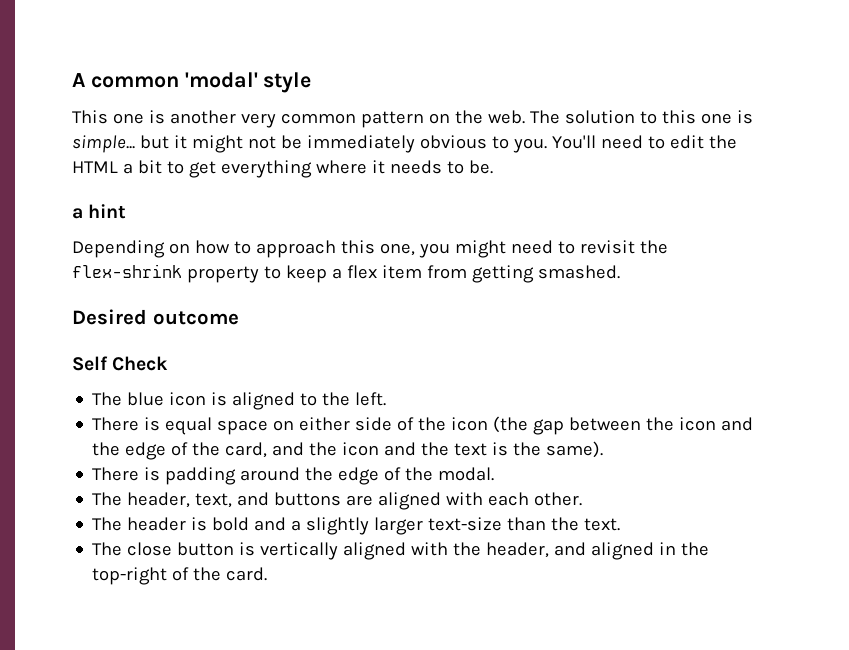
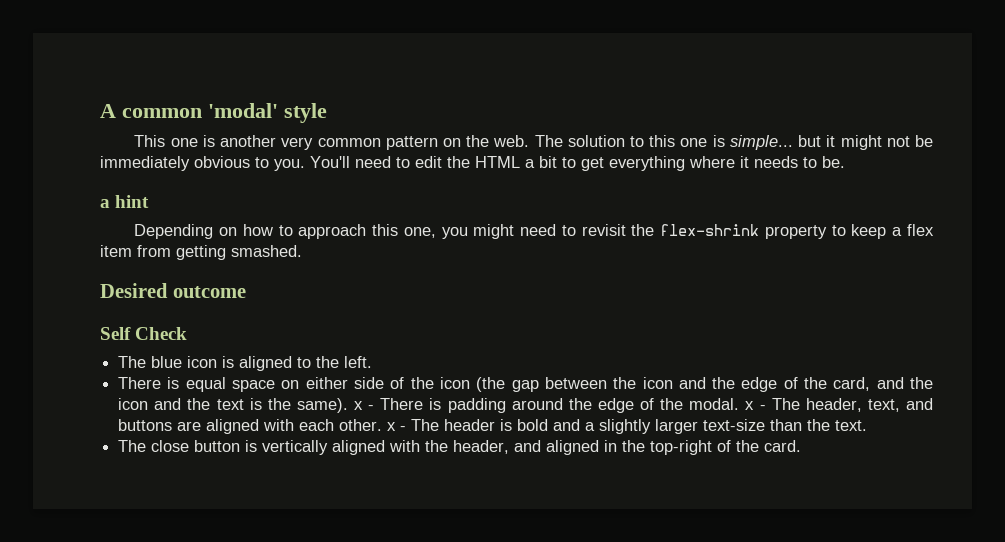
- There is equal space on either side of the icon (the gap between the icon and the edge of the card, and the icon and the text is the same).
- There is padding around the edge of the modal.
- The header, text, and buttons are aligned with each other.
- The header is bold and a slightly larger text-size than the text.
+ There is equal space on either side of the icon (the gap between the icon and the edge of the card, and the icon and the text is the same). x - There is padding around the edge of the modal. x - The header, text, and buttons are aligned with each other. x - The header is bold and a slightly larger text-size than the text.

